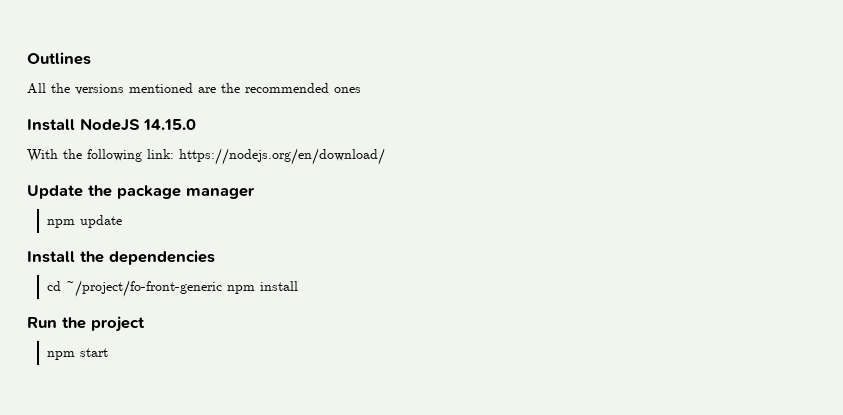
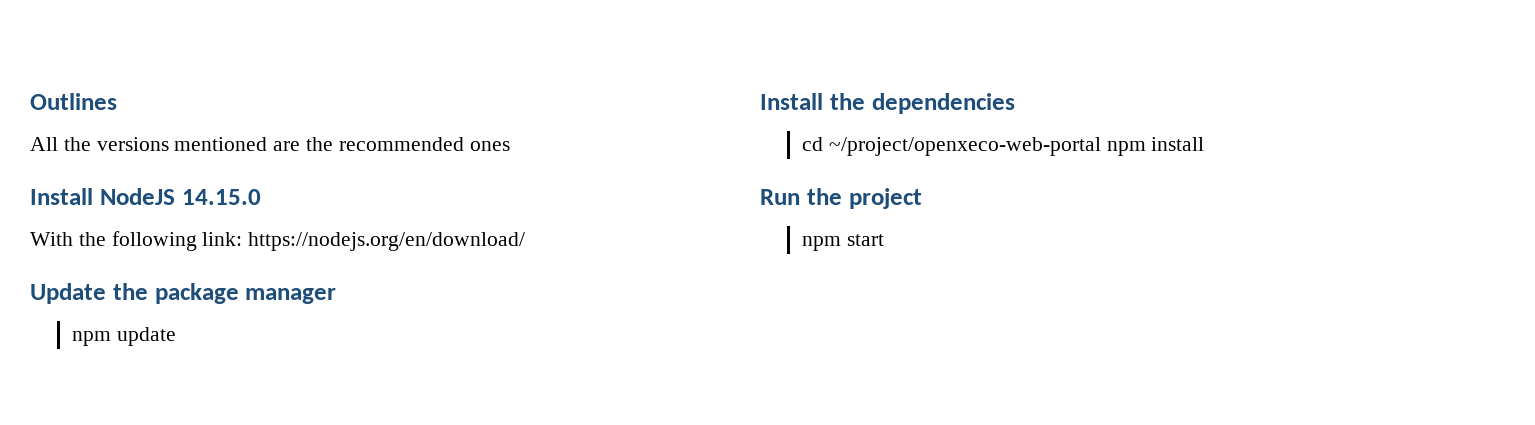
- cd ~/project/fo-front-generic npm install
+ cd ~/project/openxeco-web-portal npm install

